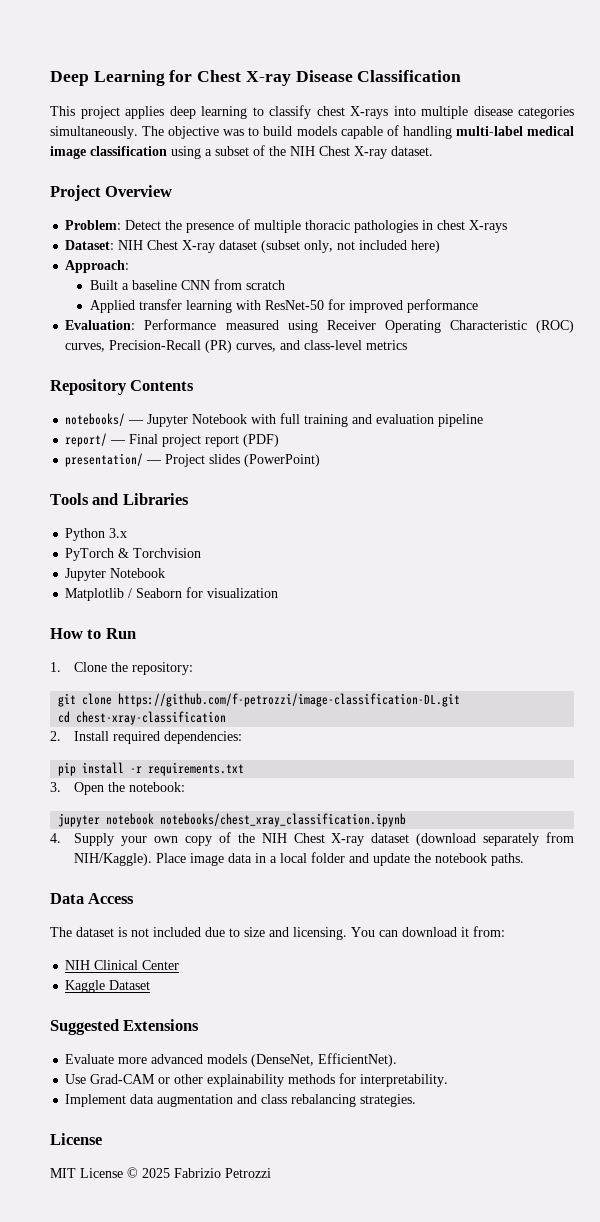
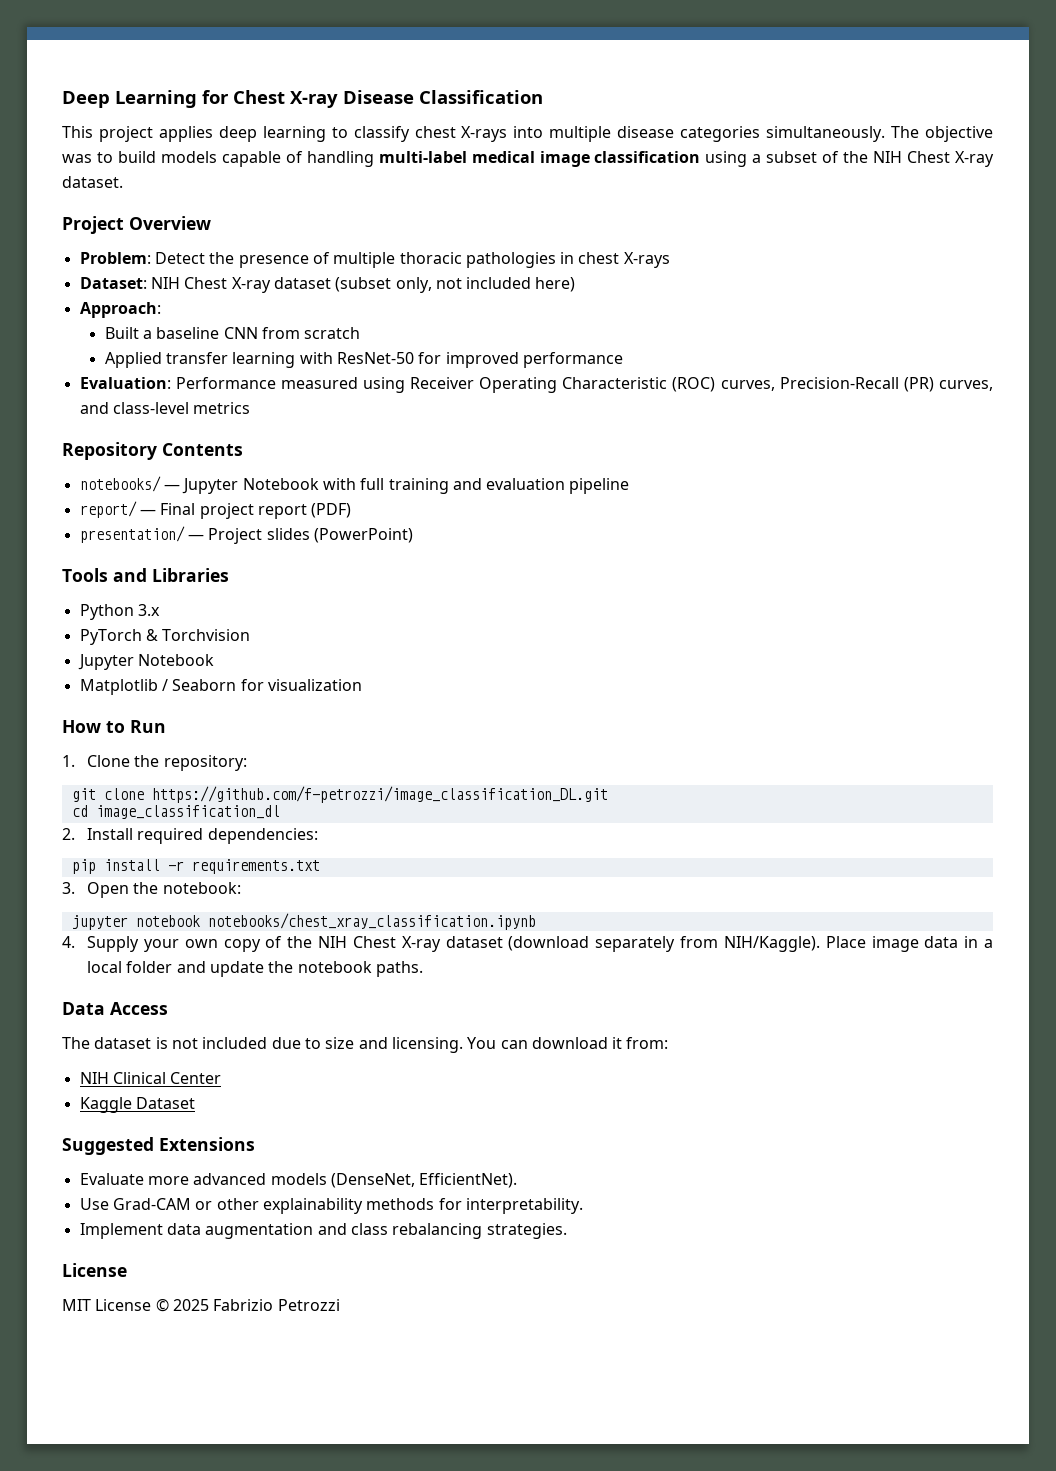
- git clone https://github.com/f-petrozzi/image-classification-DL.git
+ git clone https://github.com/f-petrozzi/image_classification_DL.git
- cd chest-xray-classification
+ cd image_classification_dl

